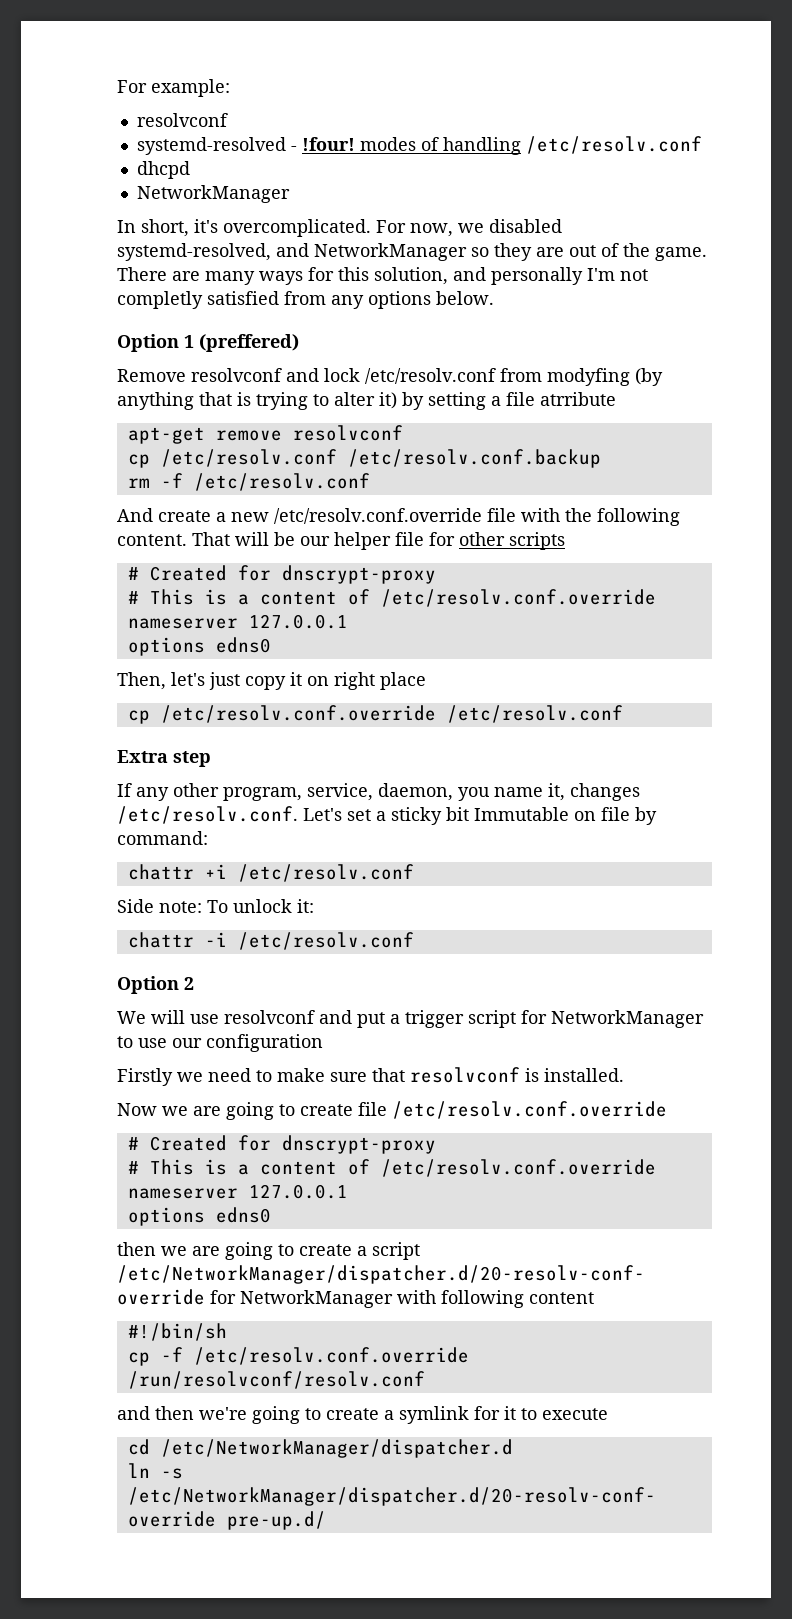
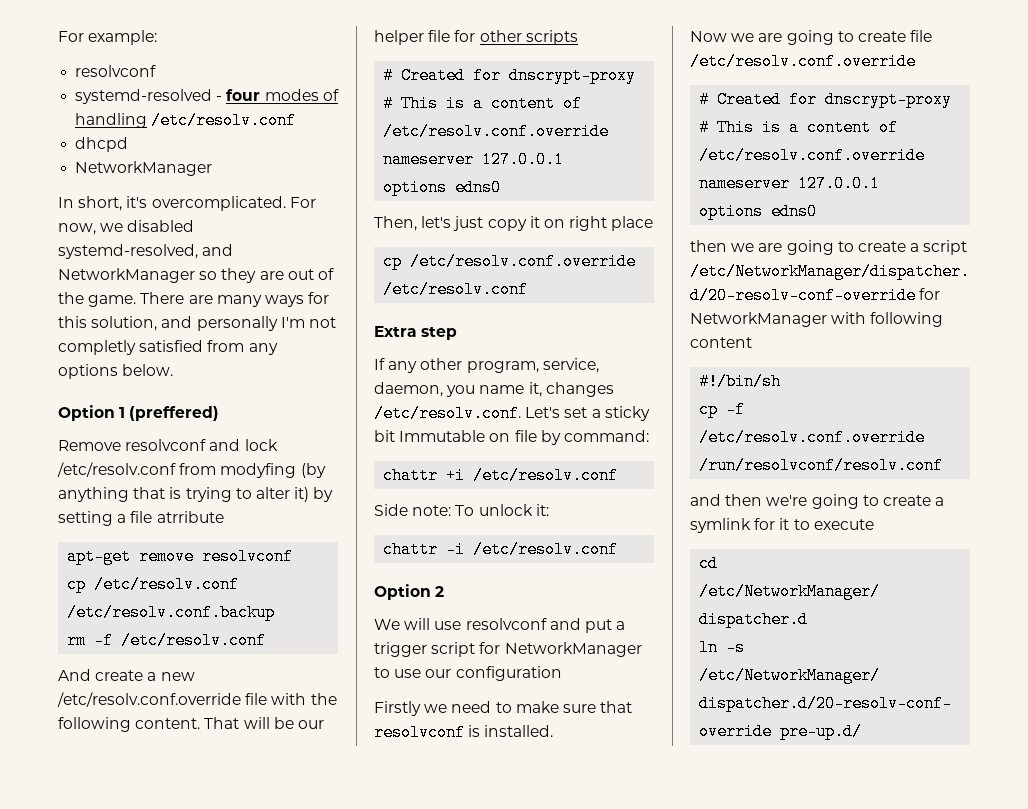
- systemd-resolved - !four! modes of handling /etc/resolv.conf
+ systemd-resolved - four modes of handling /etc/resolv.conf

